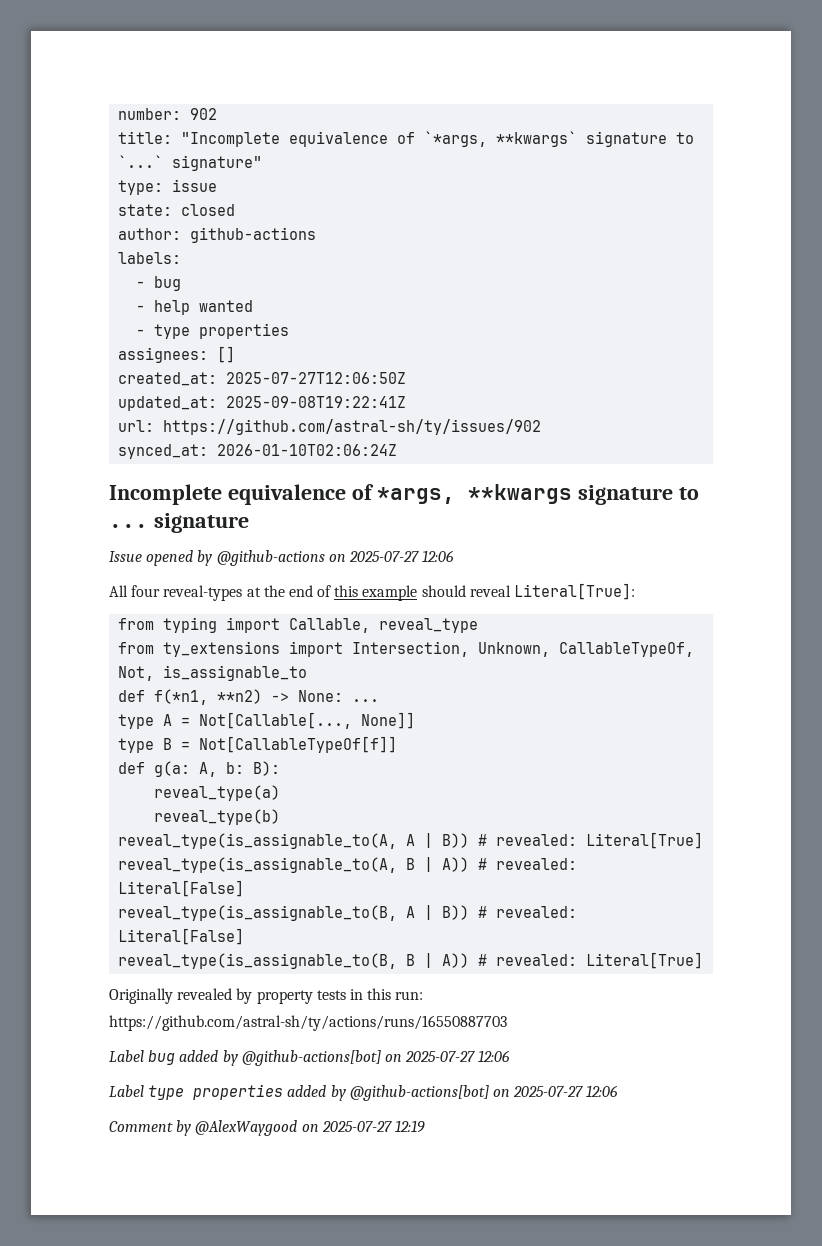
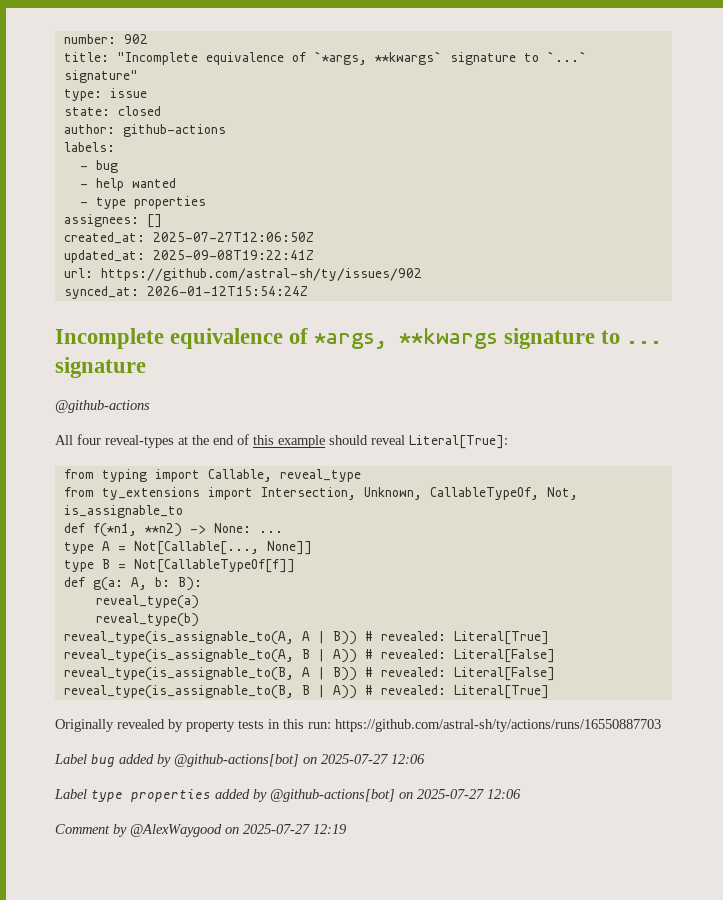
- synced_at: 2026-01-10T02:06:24Z
+ synced_at: 2026-01-12T15:54:24Z
- Issue opened by @github-actions on 2025-07-27 12:06
+ @github-actions

